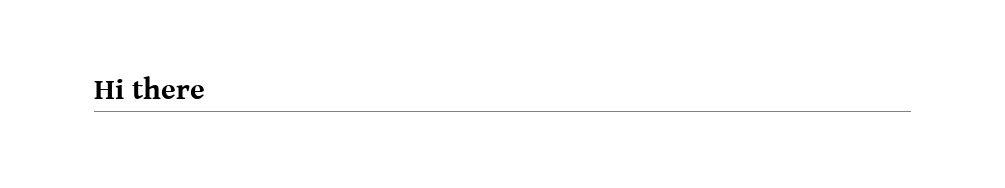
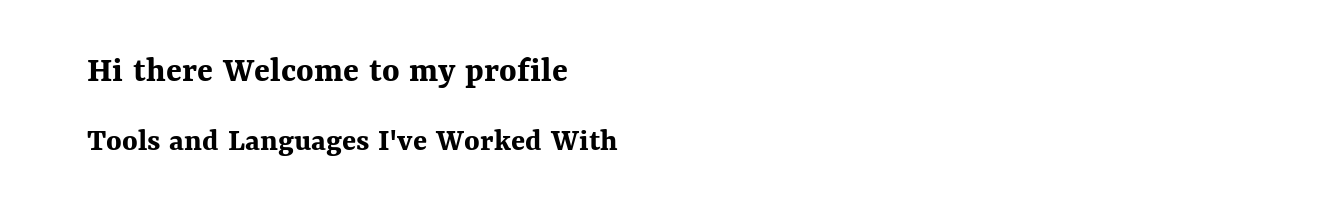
- Hi there
+ Hi there Welcome to my profile
+ Tools and Languages I've Worked With

